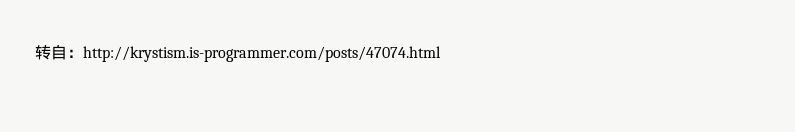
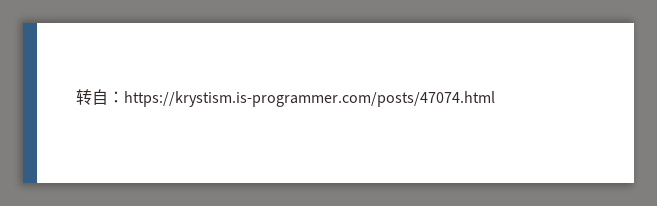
- 转自：http://krystism.is-programmer.com/posts/47074.html
+ 转自：https://krystism.is-programmer.com/posts/47074.html

